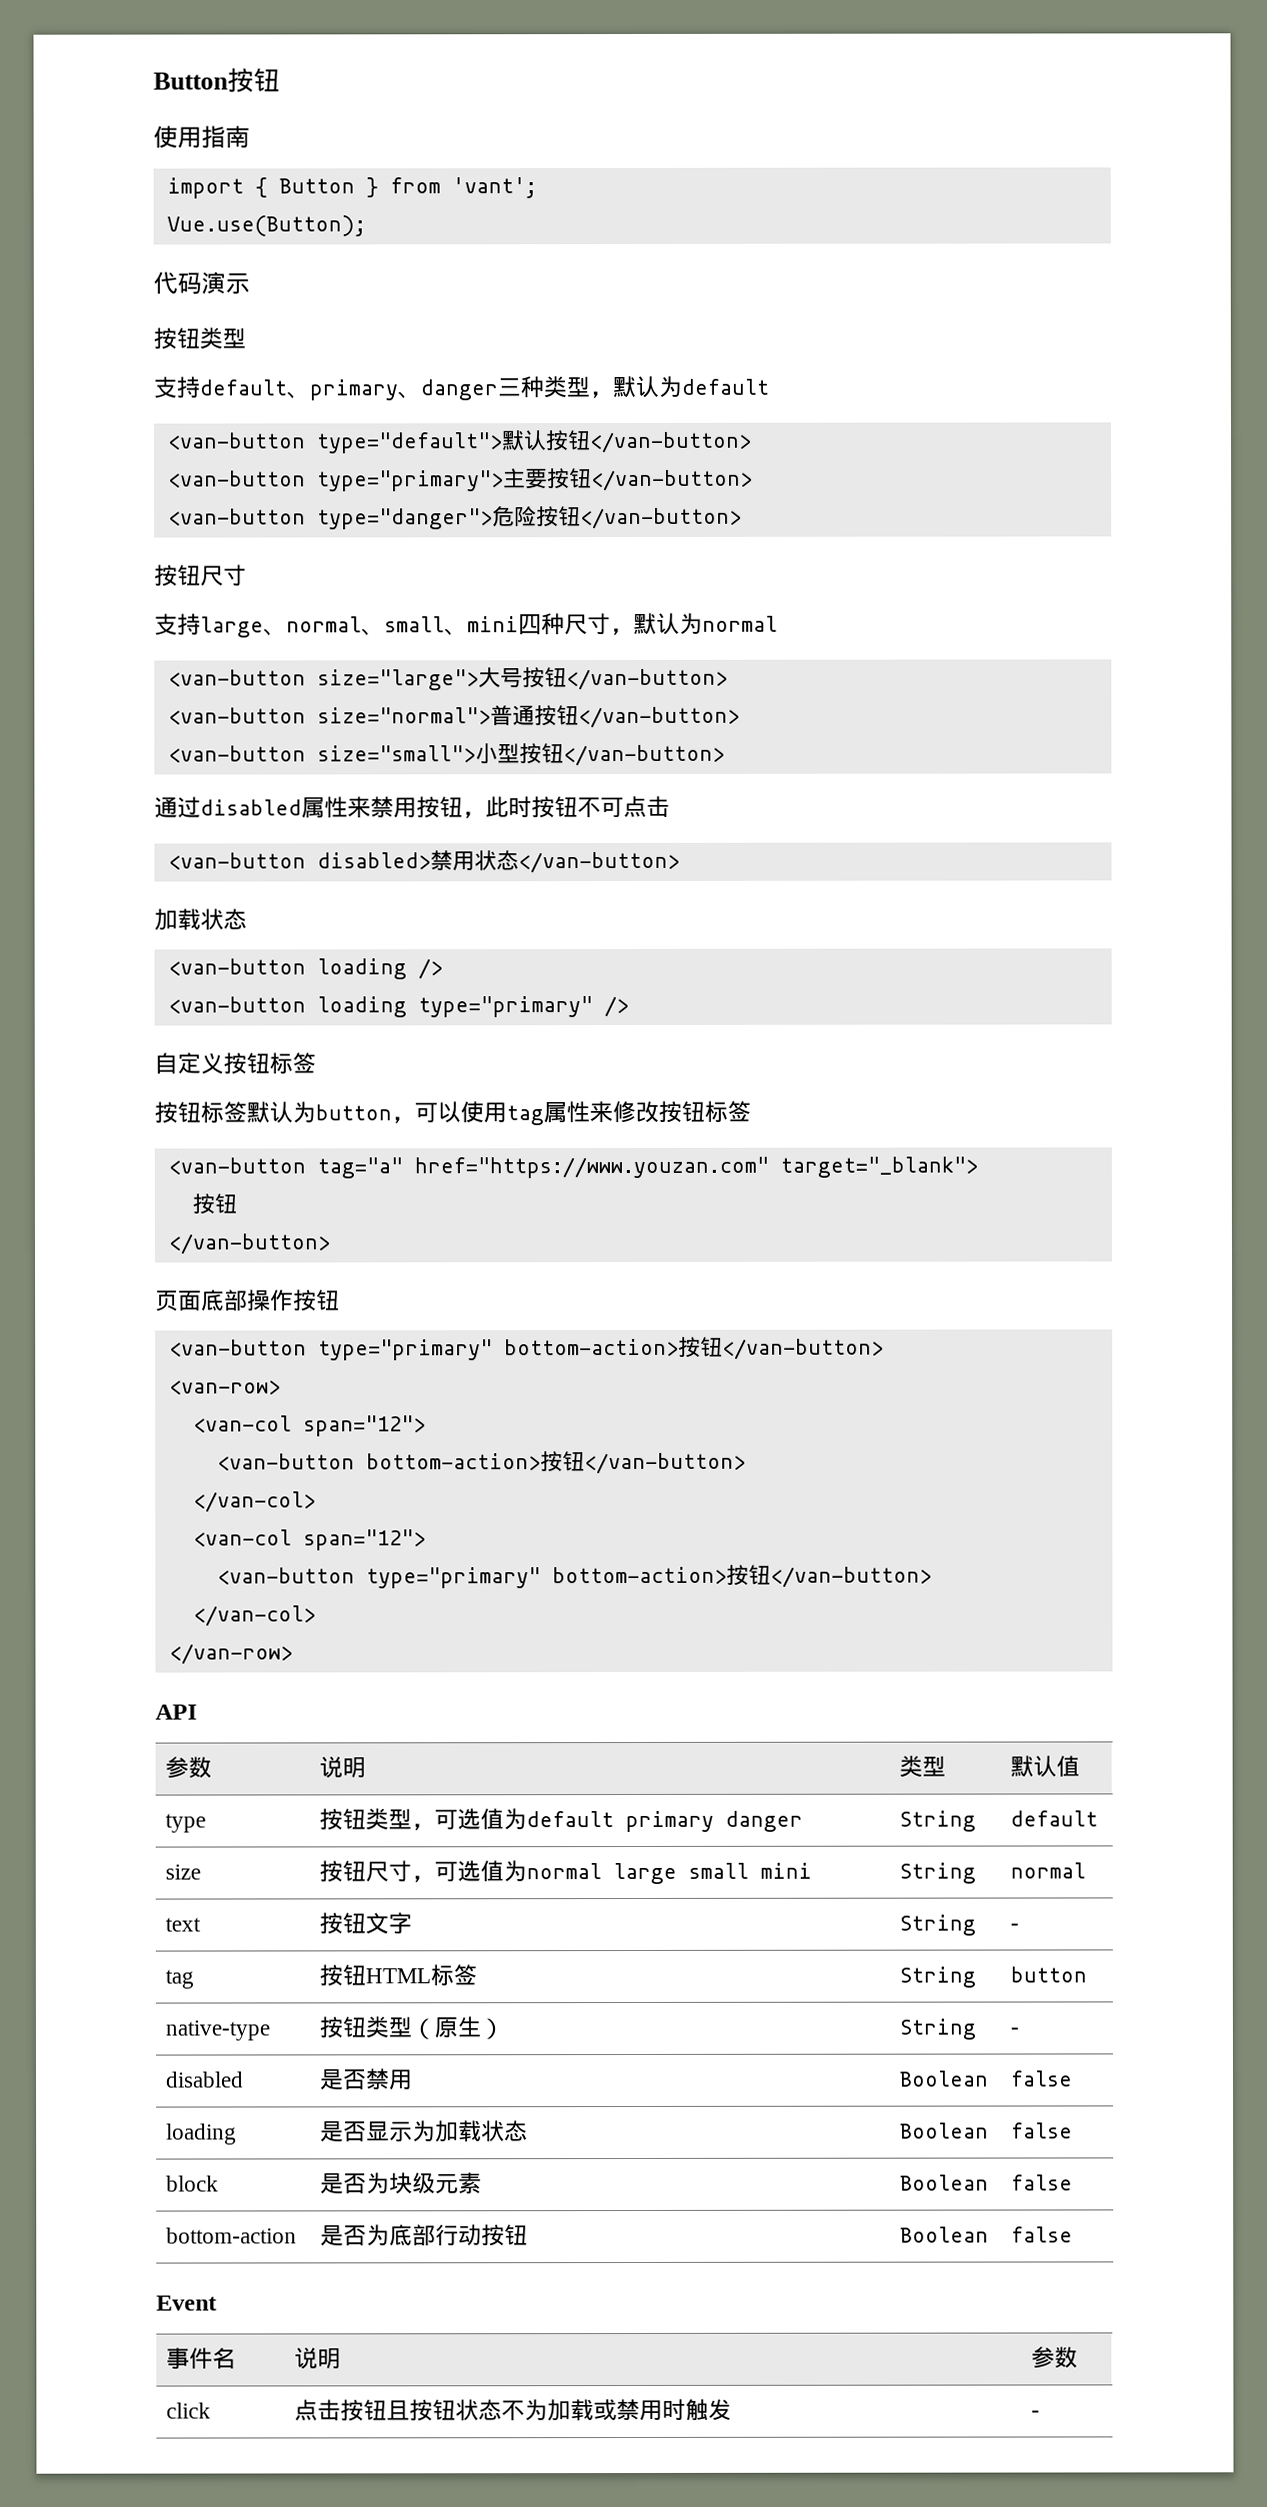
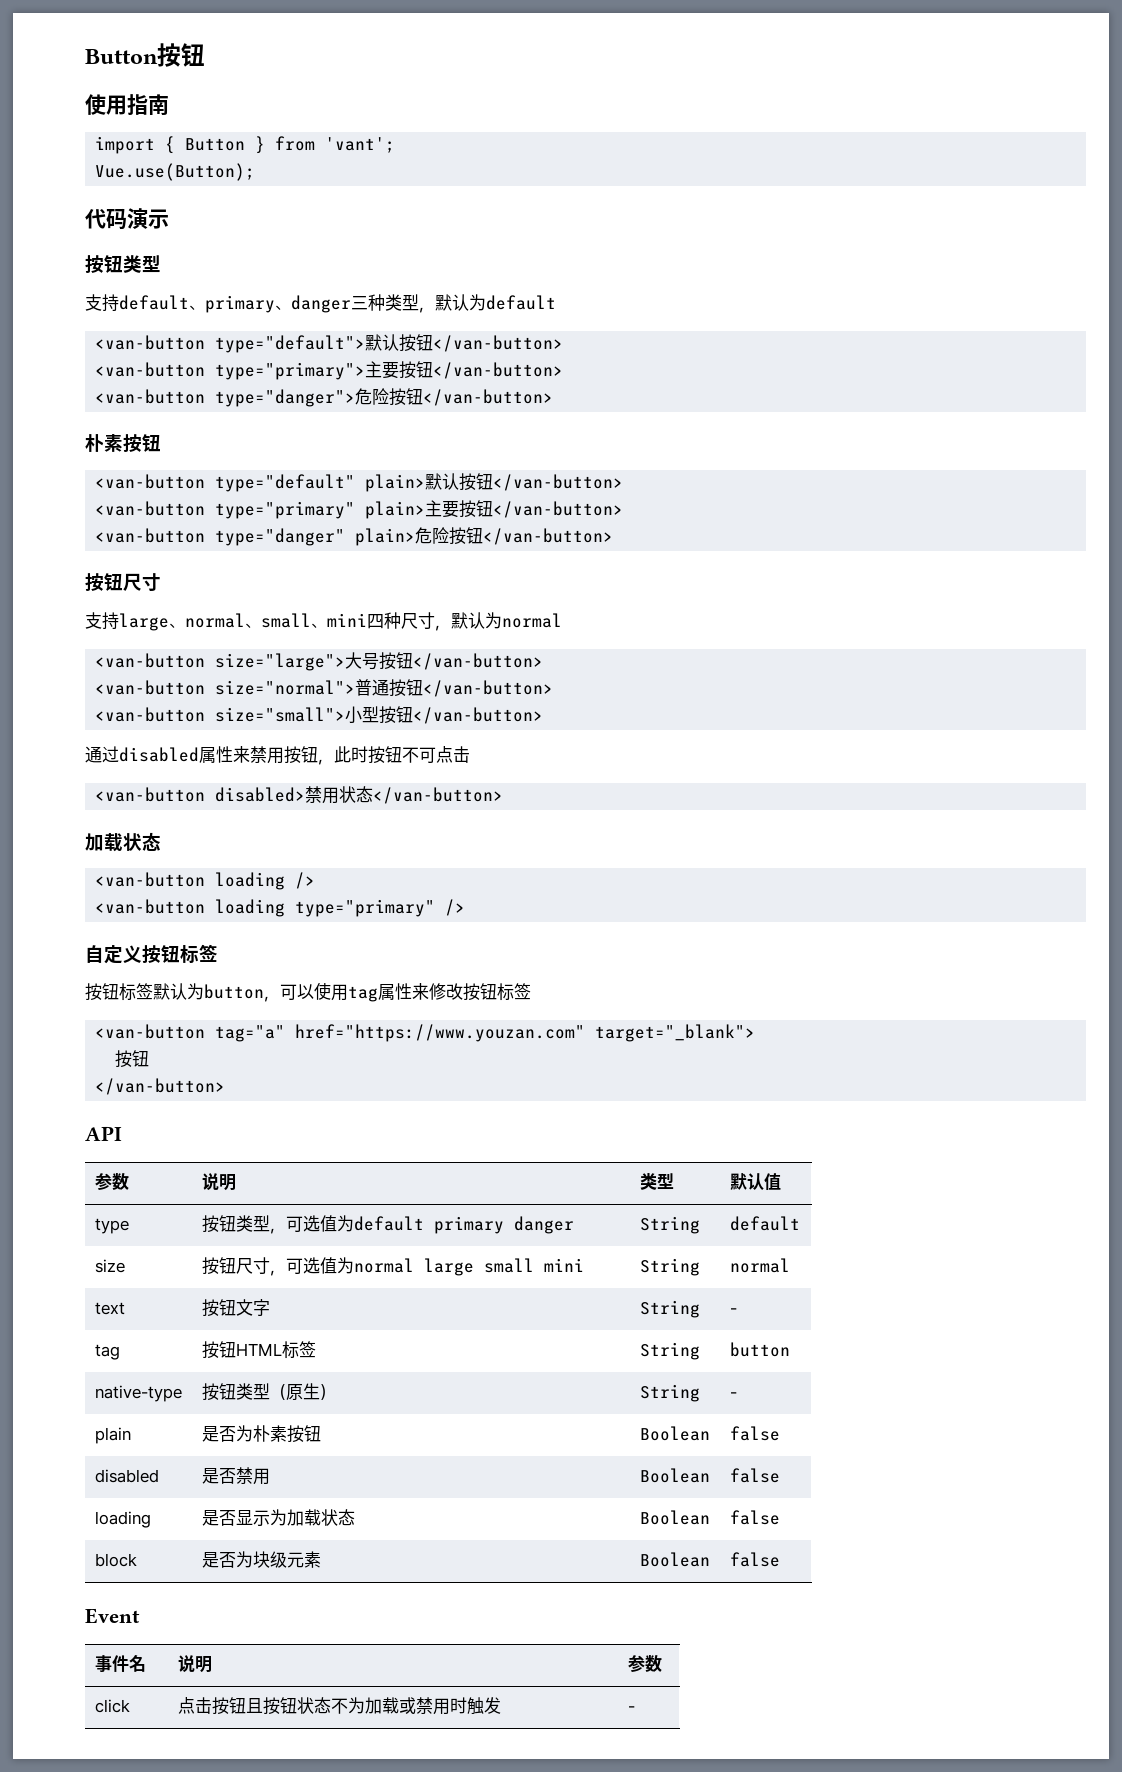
  <van-button type="danger">危险按钮</van-button>
+ 朴素按钮
+ <van-button type="default" plain>默认按钮</van-button>
+ <van-button type="primary" plain>主要按钮</van-button>
+ <van-button type="danger" plain>危险按钮</van-button>
- 页面底部操作按钮
- <van-button type="primary" bottom-action>按钮</van-button>
- <van-row>
- <van-col span="12">
- <van-button bottom-action>按钮</van-button>
- </van-col>
- <van-col span="12">
- <van-button type="primary" bottom-action>按钮</van-button>
- </van-col>
- </van-row>
+ plain | 是否为朴素按钮 | Boolean | false
- bottom-action | 是否为底部行动按钮 | Boolean | false

